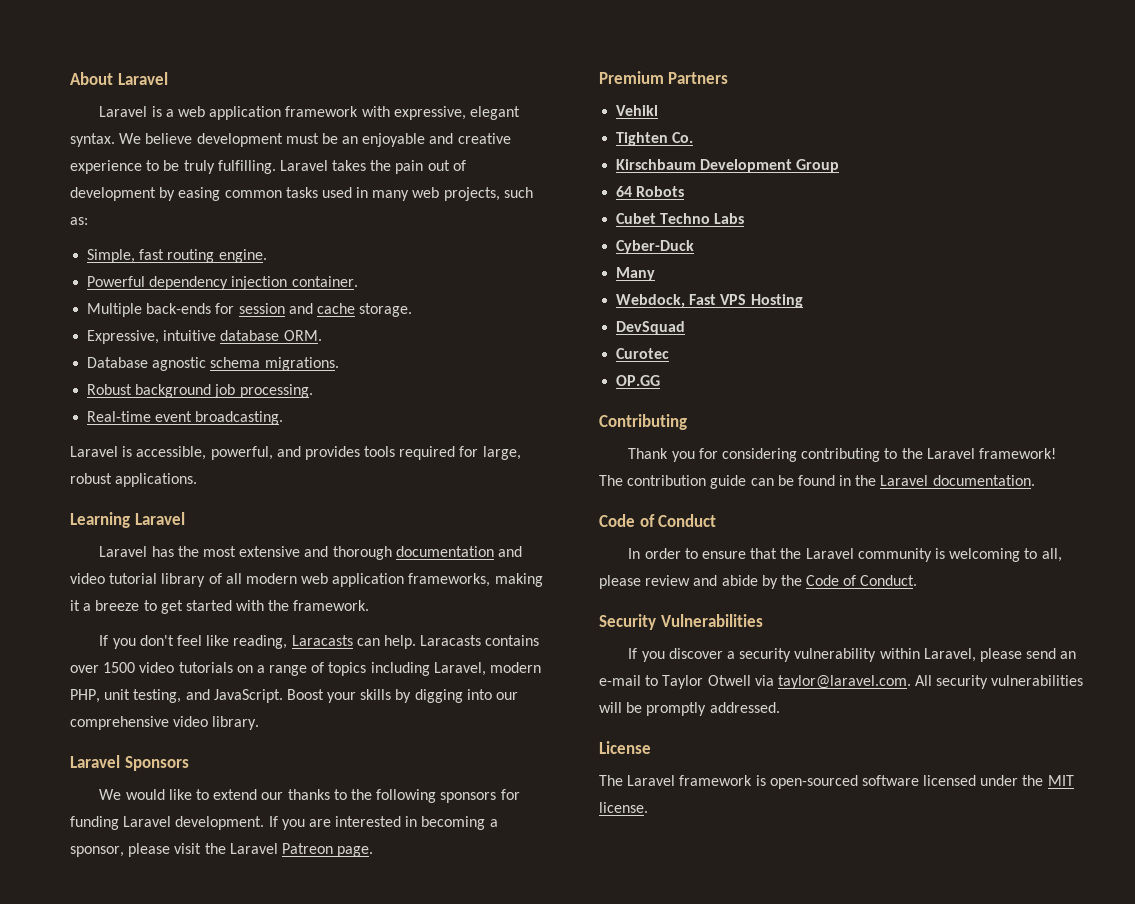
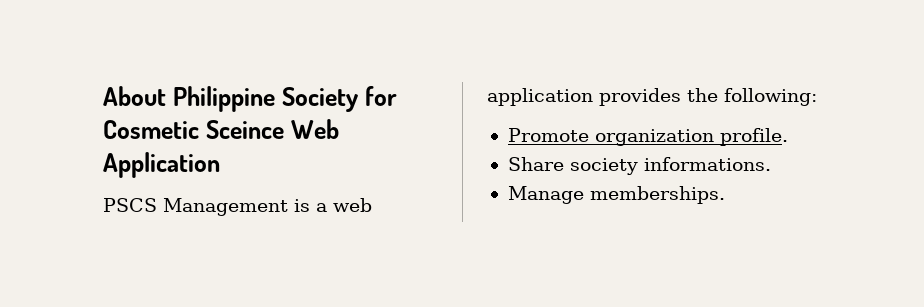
- About Laravel
- Laravel is a web application framework with expressive, elegant syntax. We believe development must be an enjoyable and creative experience to be truly fulfilling. Laravel takes the pain out of development by easing common tasks used in many web projects, such as:
- Simple, fast routing engine.
- Powerful dependency injection container.
- Multiple back-ends for session and cache storage.
- Expressive, intuitive database ORM.
- Database agnostic schema migrations.
- Robust background job processing.
- Real-time event broadcasting.
- Laravel is accessible, powerful, and provides tools required for large, robust applications.
- Learning Laravel
- Laravel has the most extensive and thorough documentation and video tutorial library of all modern web application frameworks, making it a breeze to get started with the framework.
- If you don't feel like reading, Laracasts can help. Laracasts contains over 1500 video tutorials on a range of topics including Laravel, modern PHP, unit testing, and JavaScript. Boost your skills by digging into our comprehensive video library.
- Laravel Sponsors
- We would like to extend our thanks to the following sponsors for funding Laravel development. If you are interested in becoming a sponsor, please visit the Laravel Patreon page.
- Premium Partners
- Vehikl
- Tighten Co.
- Kirschbaum Development Group
- 64 Robots
- Cubet Techno Labs
- Cyber-Duck
- Many
- Webdock, Fast VPS Hosting
- DevSquad
- Curotec
- OP.GG
- Contributing
- Thank you for considering contributing to the Laravel framework! The contribution guide can be found in the Laravel documentation.
- Code of Conduct
- In order to ensure that the Laravel community is welcoming to all, please review and abide by the Code of Conduct.
- Security Vulnerabilities
- If you discover a security vulnerability within Laravel, please send an e-mail to Taylor Otwell via taylor@laravel.com. All security vulnerabilities will be promptly addressed.
- License
- The Laravel framework is open-sourced software licensed under the MIT license.
+ About Philippine Society for Cosmetic Sceince Web Application
+ PSCS Management is a web application provides the following:
+ Promote organization profile.
+ Share society informations.
+ Manage memberships.

